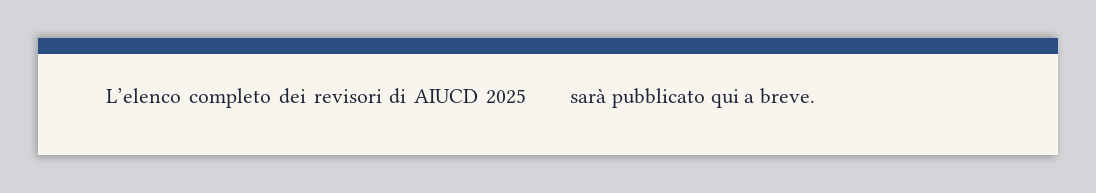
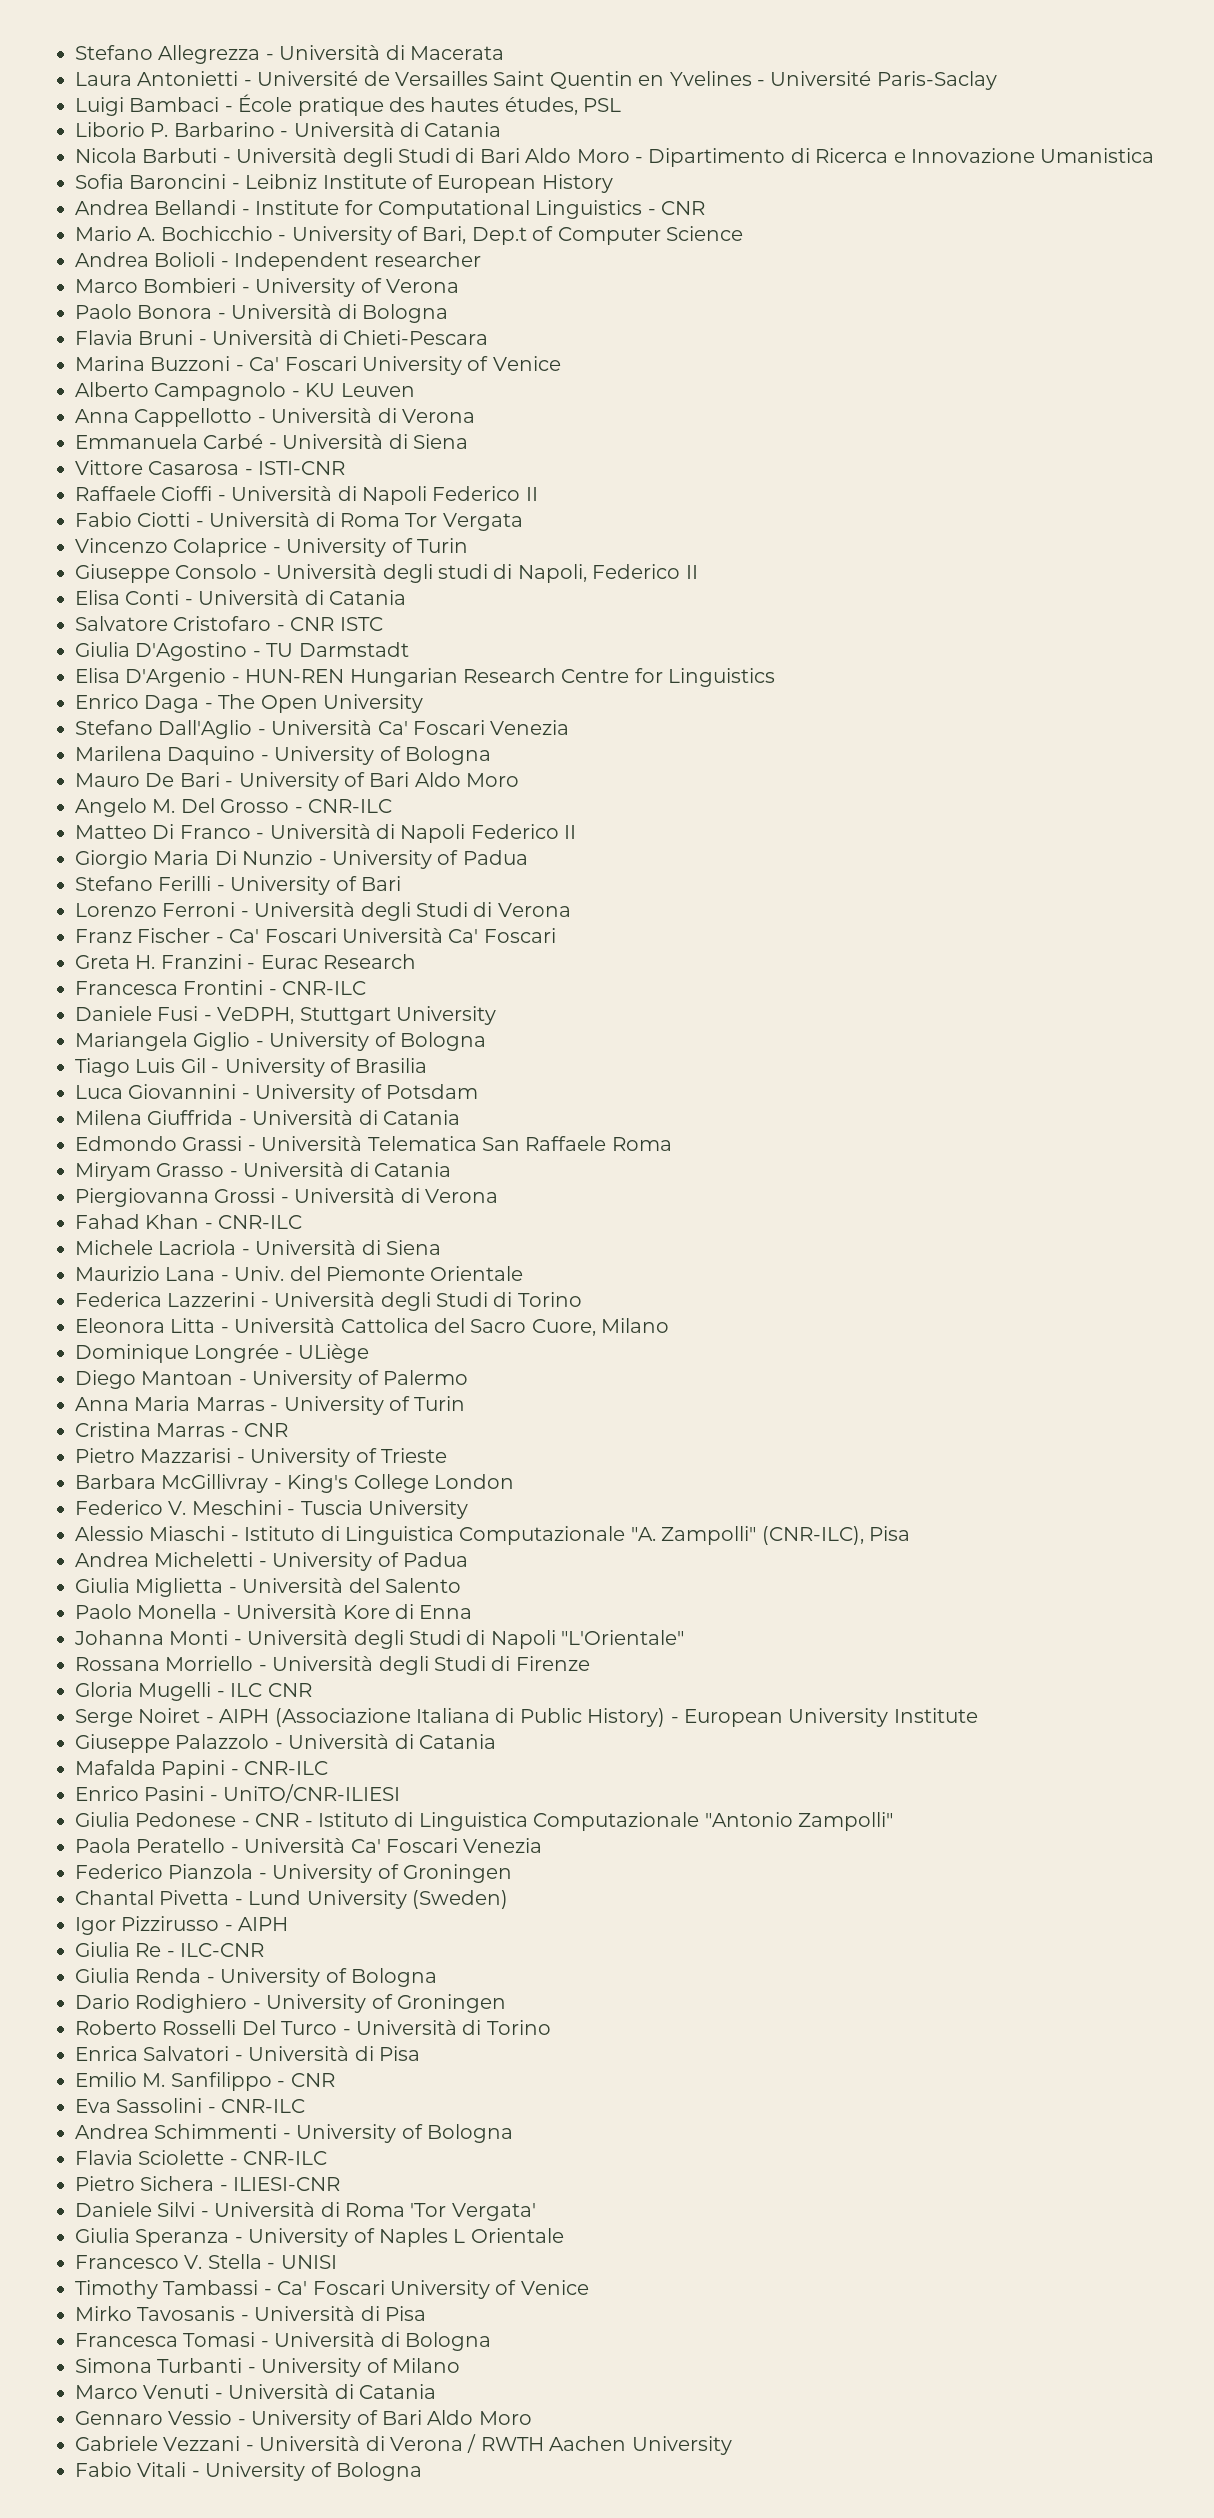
- L’elenco completo dei revisori di AIUCD 2025 sarà pubblicato qui a breve.
+ Stefano Allegrezza - Università di Macerata
+ Laura Antonietti - Université de Versailles Saint Quentin en Yvelines - Université Paris-Saclay
+ Luigi Bambaci - École pratique des hautes études, PSL
+ Liborio P. Barbarino - Università di Catania
+ Nicola Barbuti - Università degli Studi di Bari Aldo Moro - Dipartimento di Ricerca e Innovazione Umanistica
+ Sofia Baroncini - Leibniz Institute of European History
+ Andrea Bellandi - Institute for Computational Linguistics - CNR
+ Mario A. Bochicchio - University of Bari, Dep.t of Computer Science
+ Andrea Bolioli - Independent researcher
+ Marco Bombieri - University of Verona
+ Paolo Bonora - Università di Bologna
+ Flavia Bruni - Università di Chieti-Pescara
+ Marina Buzzoni - Ca' Foscari University of Venice
+ Alberto Campagnolo - KU Leuven
+ Anna Cappellotto - Università di Verona
+ Emmanuela Carbé - Università di Siena
+ Vittore Casarosa - ISTI-CNR
+ Raffaele Cioffi - Università di Napoli Federico II
+ Fabio Ciotti - Università di Roma Tor Vergata
+ Vincenzo Colaprice - University of Turin
+ Giuseppe Consolo - Università degli studi di Napoli, Federico II
+ Elisa Conti - Università di Catania
+ Salvatore Cristofaro - CNR ISTC
+ Giulia D'Agostino - TU Darmstadt
+ Elisa D'Argenio - HUN-REN Hungarian Research Centre for Linguistics
+ Enrico Daga - The Open University
+ Stefano Dall'Aglio - Università Ca' Foscari Venezia
+ Marilena Daquino - University of Bologna
+ Mauro De Bari - University of Bari Aldo Moro
+ Angelo M. Del Grosso - CNR-ILC
+ Matteo Di Franco - Università di Napoli Federico II
+ Giorgio Maria Di Nunzio - University of Padua
+ Stefano Ferilli - University of Bari
+ Lorenzo Ferroni - Università degli Studi di Verona
+ Franz Fischer - Ca' Foscari Università Ca' Foscari
+ Greta H. Franzini - Eurac Research
+ Francesca Frontini - CNR-ILC
+ Daniele Fusi - VeDPH, Stuttgart University
+ Mariangela Giglio - University of Bologna
+ Tiago Luis Gil - University of Brasilia
+ Luca Giovannini - University of Potsdam
+ Milena Giuffrida - Università di Catania
+ Edmondo Grassi - Università Telematica San Raffaele Roma
+ Miryam Grasso - Università di Catania
+ Piergiovanna Grossi - Università di Verona
+ Fahad Khan - CNR-ILC
+ Michele Lacriola - Università di Siena
+ Maurizio Lana - Univ. del Piemonte Orientale
+ Federica Lazzerini - Università degli Studi di Torino
+ Eleonora Litta - Università Cattolica del Sacro Cuore, Milano
+ Dominique Longrée - ULiège
+ Diego Mantoan - University of Palermo
+ Anna Maria Marras - University of Turin
+ Cristina Marras - CNR
+ Pietro Mazzarisi - University of Trieste
+ Barbara McGillivray - King's College London
+ Federico V. Meschini - Tuscia University
+ Alessio Miaschi - Istituto di Linguistica Computazionale "A. Zampolli" (CNR-ILC), Pisa
+ Andrea Micheletti - University of Padua
+ Giulia Miglietta - Università del Salento
+ Paolo Monella - Università Kore di Enna
+ Johanna Monti - Università degli Studi di Napoli "L'Orientale"
+ Rossana Morriello - Università degli Studi di Firenze
+ Gloria Mugelli - ILC CNR
+ Serge Noiret - AIPH (Associazione Italiana di Public History) - European University Institute
+ Giuseppe Palazzolo - Università di Catania
+ Mafalda Papini - CNR-ILC
+ Enrico Pasini - UniTO/CNR-ILIESI
+ Giulia Pedonese - CNR - Istituto di Linguistica Computazionale "Antonio Zampolli"
+ Paola Peratello - Università Ca' Foscari Venezia
+ Federico Pianzola - University of Groningen
+ Chantal Pivetta - Lund University (Sweden)
+ Igor Pizzirusso - AIPH
+ Giulia Re - ILC-CNR
+ Giulia Renda - University of Bologna
+ Dario Rodighiero - University of Groningen
+ Roberto Rosselli Del Turco - Università di Torino
+ Enrica Salvatori - Università di Pisa
+ Emilio M. Sanfilippo - CNR
+ Eva Sassolini - CNR-ILC
+ Andrea Schimmenti - University of Bologna
+ Flavia Sciolette - CNR-ILC
+ Pietro Sichera - ILIESI-CNR
+ Daniele Silvi - Università di Roma 'Tor Vergata'
+ Giulia Speranza - University of Naples L Orientale
+ Francesco V. Stella - UNISI
+ Timothy Tambassi - Ca' Foscari University of Venice
+ Mirko Tavosanis - Università di Pisa
+ Francesca Tomasi - Università di Bologna
+ Simona Turbanti - University of Milano
+ Marco Venuti - Università di Catania
+ Gennaro Vessio - University of Bari Aldo Moro
+ Gabriele Vezzani - Università di Verona / RWTH Aachen University
+ Fabio Vitali - University of Bologna

